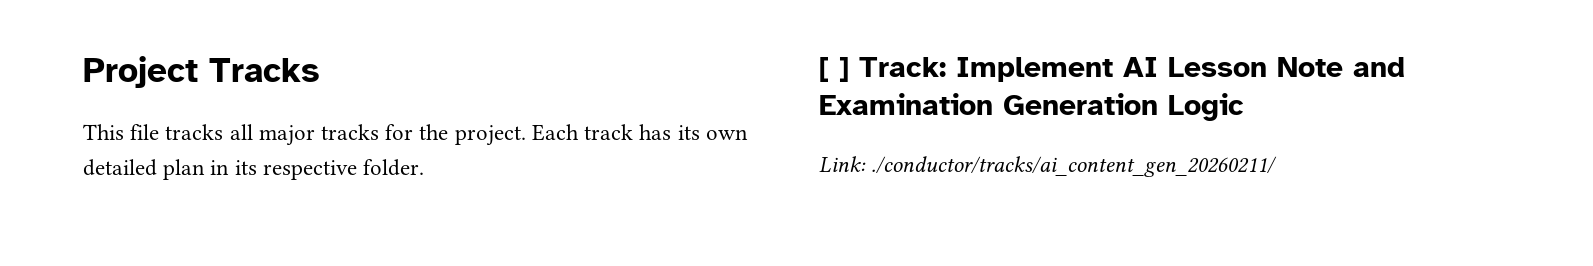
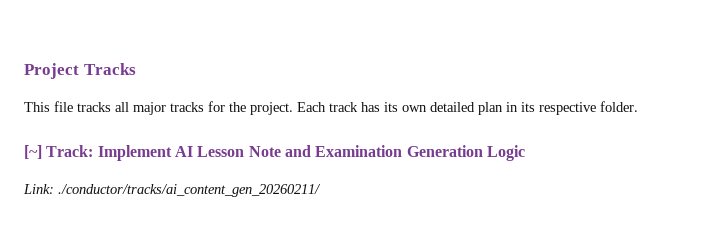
- [ ] Track: Implement AI Lesson Note and Examination Generation Logic
+ [~] Track: Implement AI Lesson Note and Examination Generation Logic

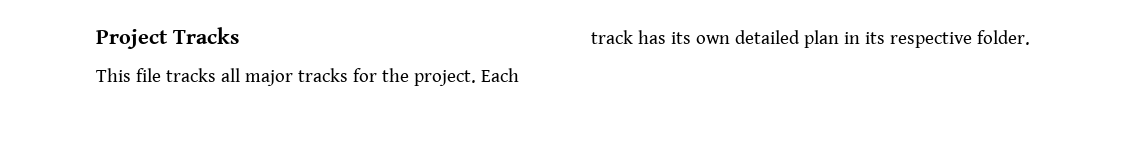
- [~] Track: Implement AI Lesson Note and Examination Generation Logic
- Link: ./conductor/tracks/ai_content_gen_20260211/

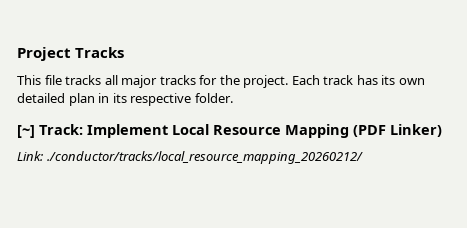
+ [~] Track: Implement Local Resource Mapping (PDF Linker)
+ Link: ./conductor/tracks/local_resource_mapping_20260212/

